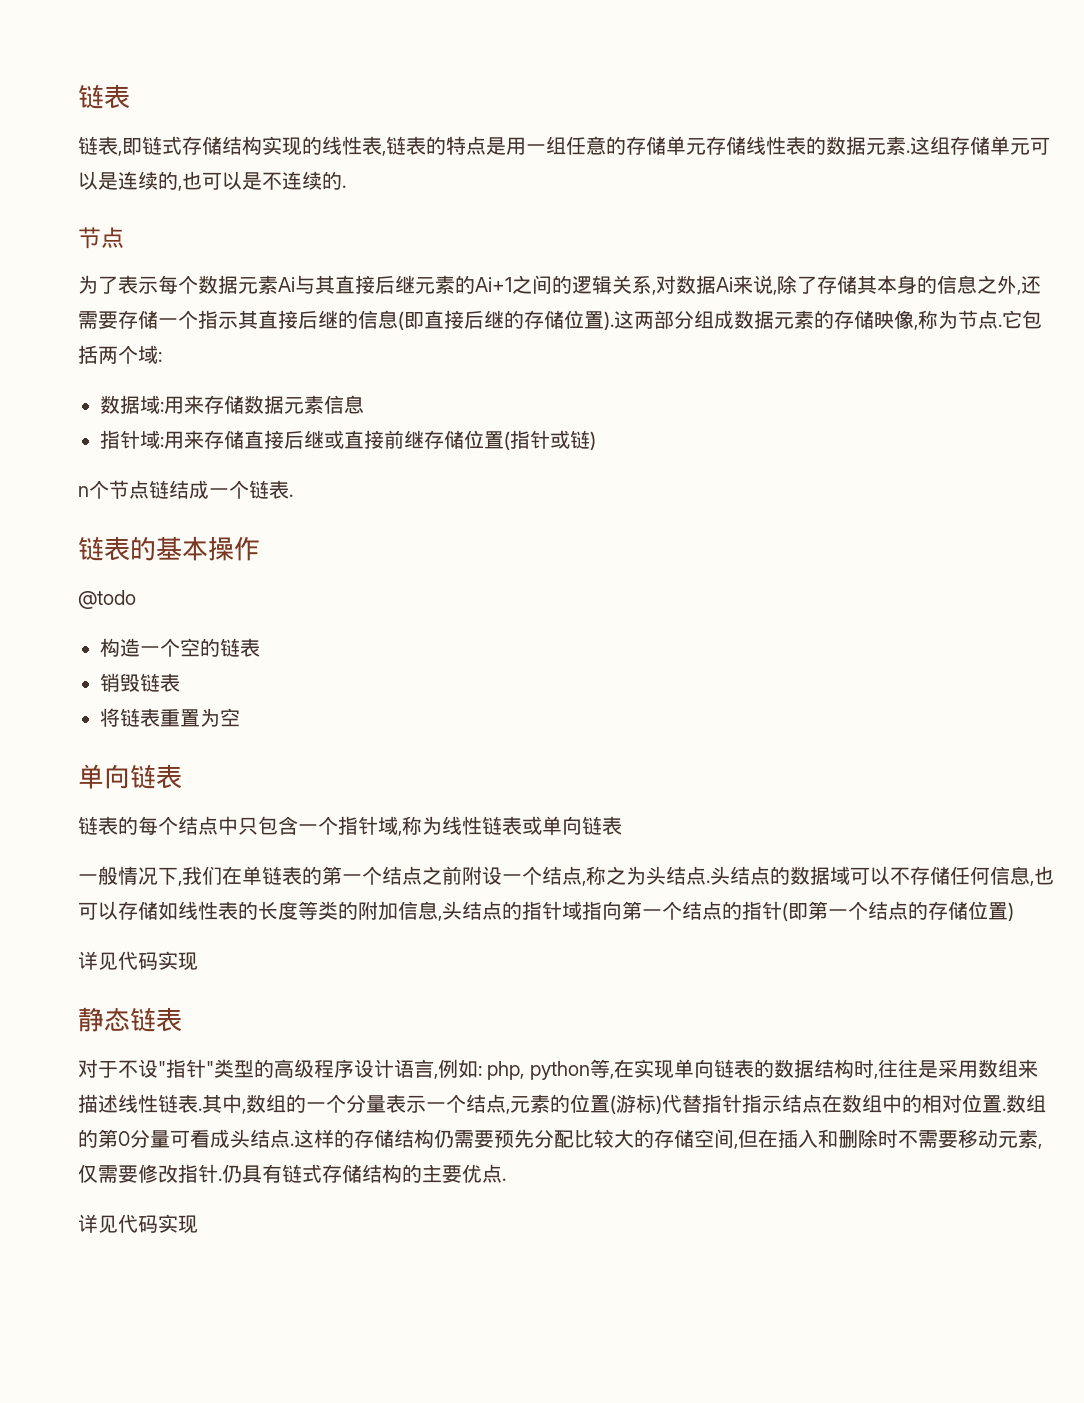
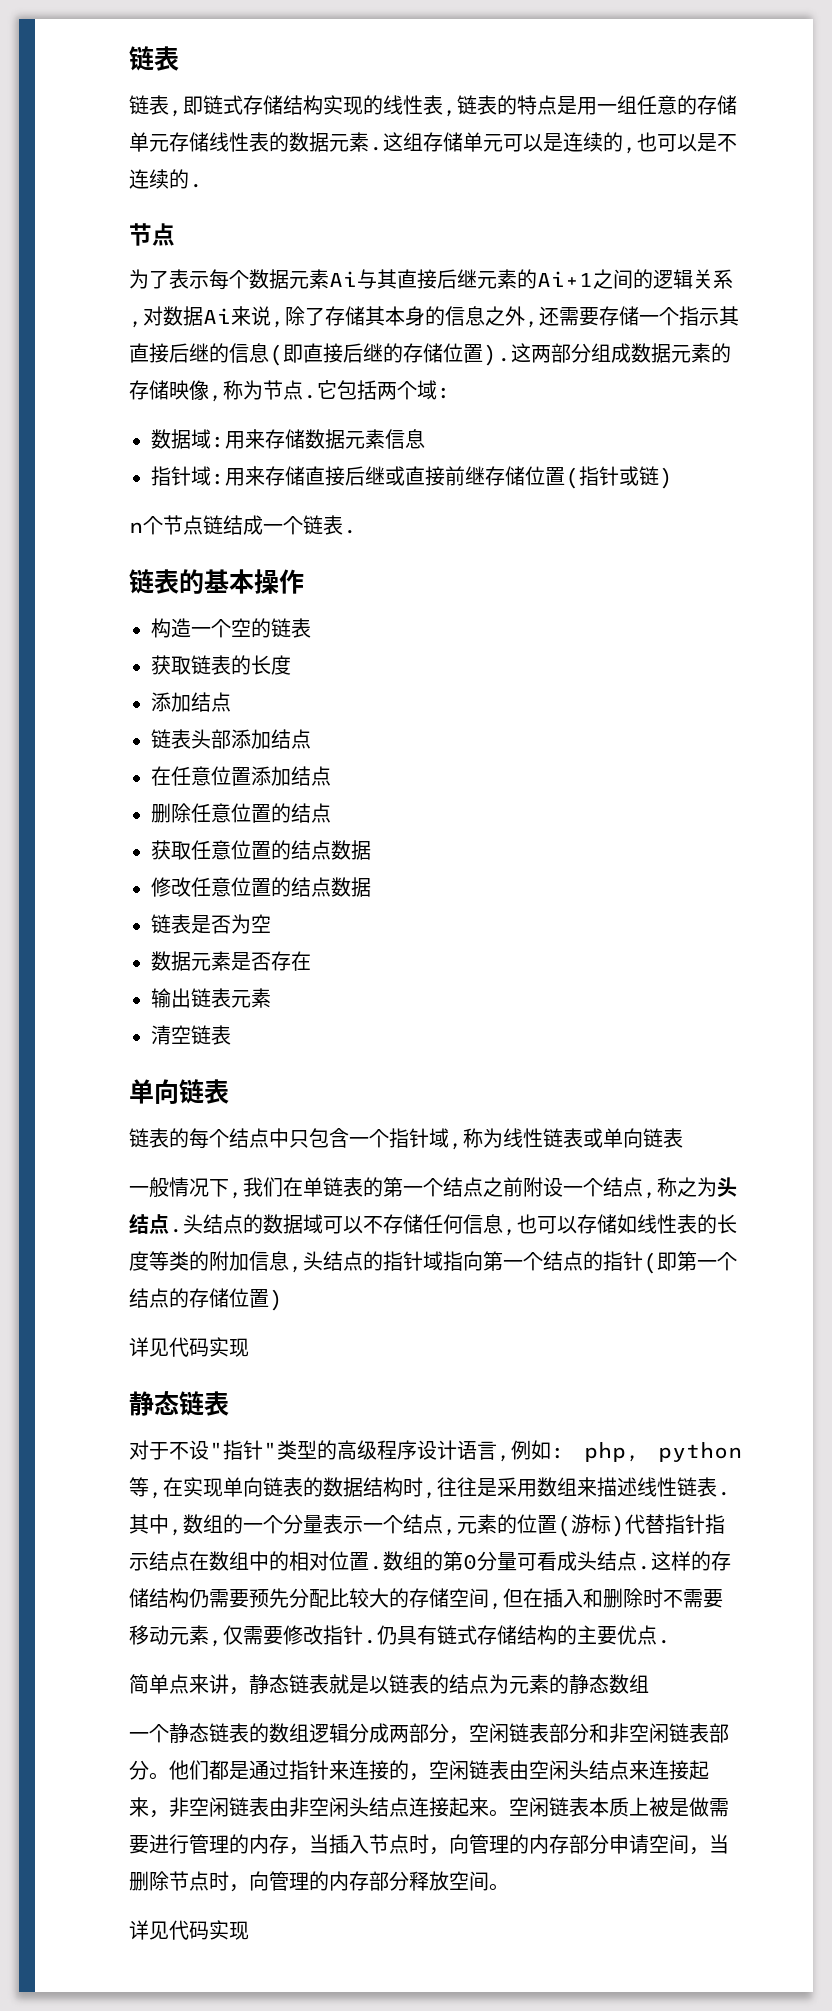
- @todo
- 销毁链表
- 将链表重置为空
+ 获取链表的长度
+ 添加结点
+ 链表头部添加结点
+ 在任意位置添加结点
+ 删除任意位置的结点
+ 获取任意位置的结点数据
+ 修改任意位置的结点数据
+ 链表是否为空
+ 数据元素是否存在
+ 输出链表元素
+ 清空链表
+ 简单点来讲，静态链表就是以链表的结点为元素的静态数组
+ 一个静态链表的数组逻辑分成两部分，空闲链表部分和非空闲链表部分。他们都是通过指针来连接的，空闲链表由空闲头结点来连接起来，非空闲链表由非空闲头结点连接起来。空闲链表本质上被是做需要进行管理的内存，当插入节点时，向管理的内存部分申请空间，当删除节点时，向管理的内存部分释放空间。

